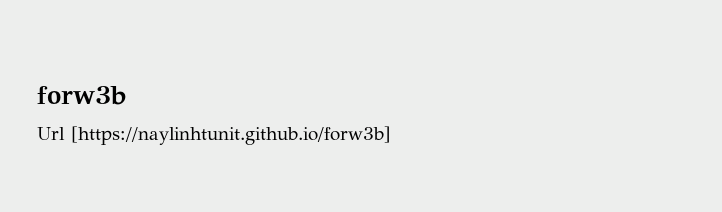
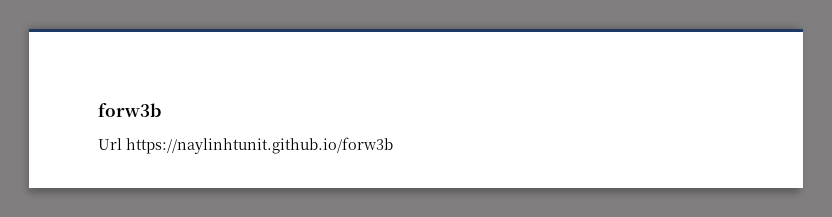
- Url [https://naylinhtunit.github.io/forw3b]
+ Url https://naylinhtunit.github.io/forw3b

